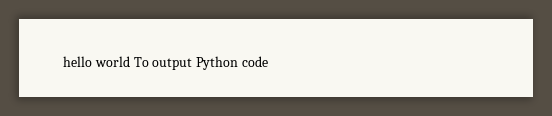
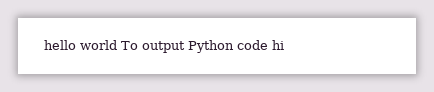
- hello world To output Python code
+ hello world To output Python code hi

